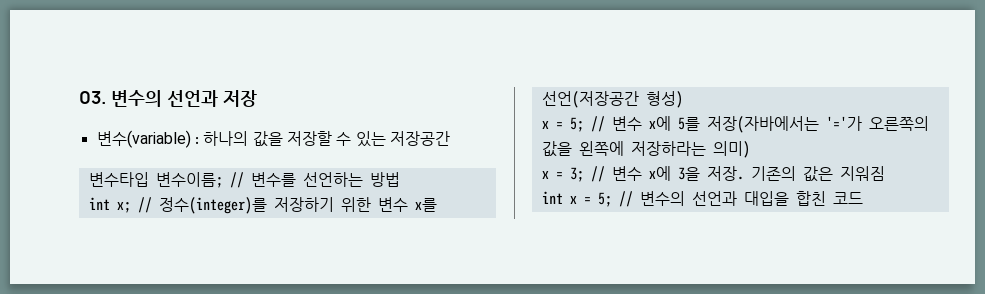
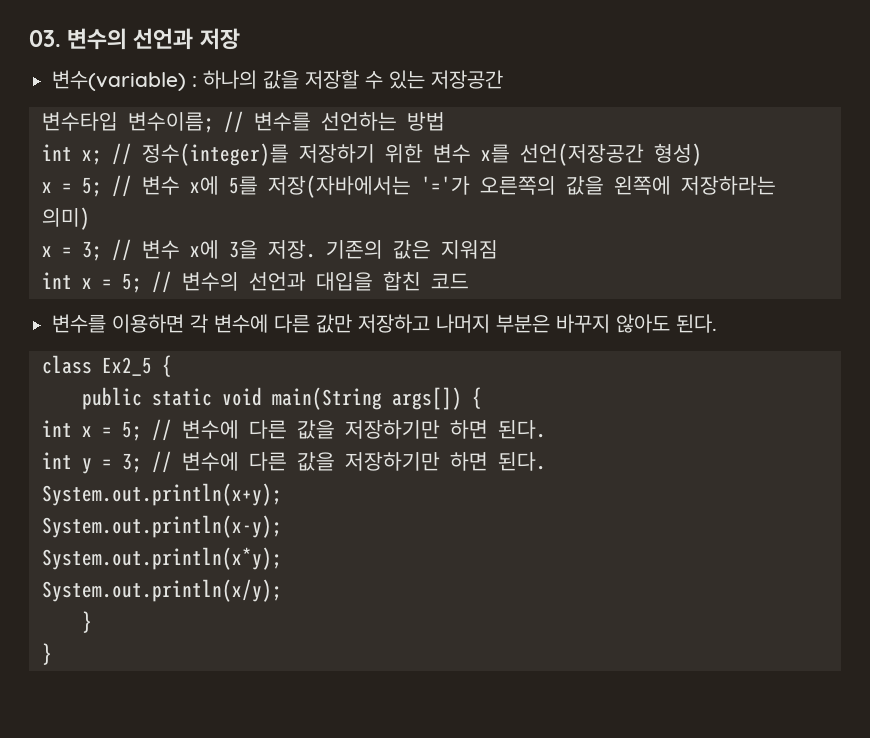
+ 변수를 이용하면 각 변수에 다른 값만 저장하고 나머지 부분은 바꾸지 않아도 된다.
+ class Ex2_5 {
+ public static void main(String args[]) {
+ int x = 5; // 변수에 다른 값을 저장하기만 하면 된다.
+ int y = 3; // 변수에 다른 값을 저장하기만 하면 된다.
+ System.out.println(x+y);
+ System.out.println(x-y);
+ System.out.println(x*y);
+ System.out.println(x/y);
+ }
+ }

